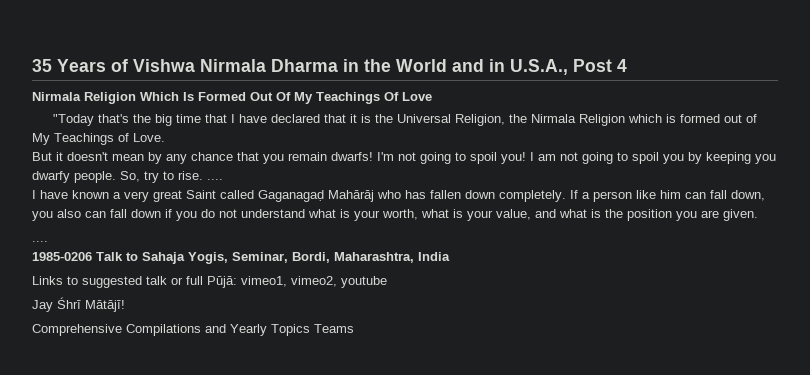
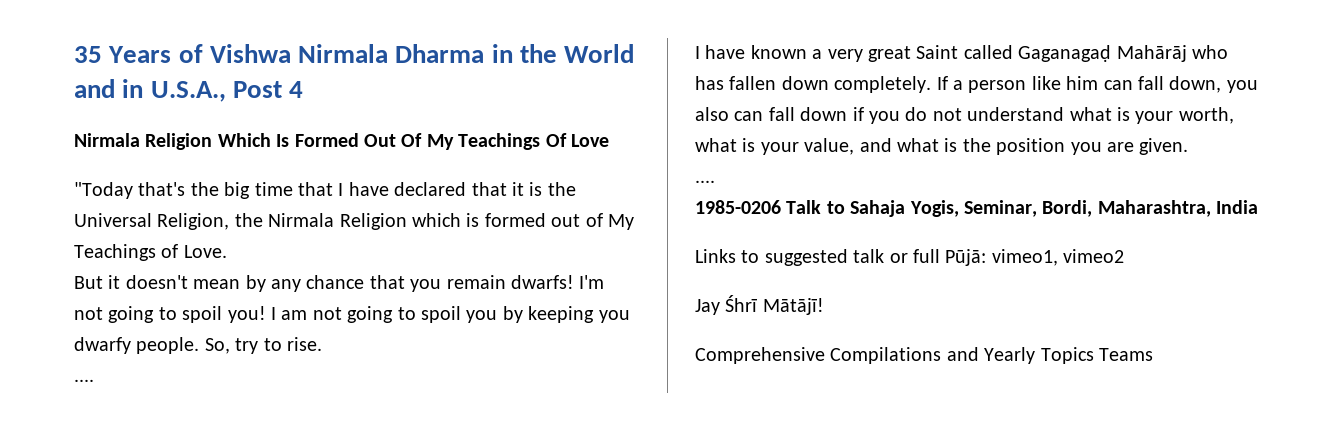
- So, try to rise. ....
+ So, try to rise.
+ ....
- Links to suggested talk or full Pūjā: vimeo1, vimeo2, youtube
+ Links to suggested talk or full Pūjā: vimeo1, vimeo2

